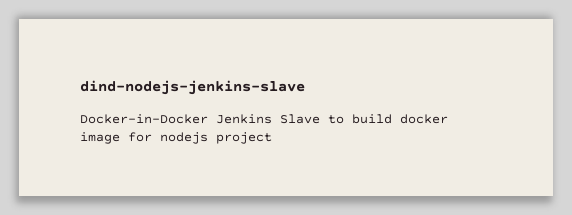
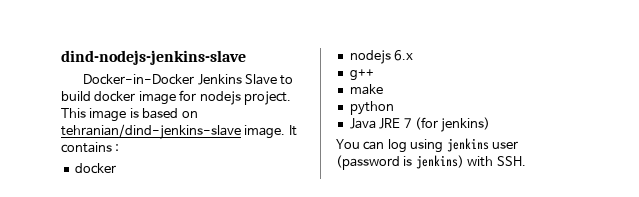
- Docker-in-Docker Jenkins Slave to build docker image for nodejs project
+ Docker-in-Docker Jenkins Slave to build docker image for nodejs project. This image is based on tehranian/dind-jenkins-slave image. It contains :
+ docker
+ nodejs 6.x
+ g++
+ make
+ python
+ Java JRE 7 (for jenkins)
+ You can log using jenkins user (password is jenkins) with SSH.

